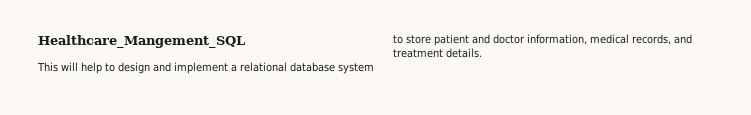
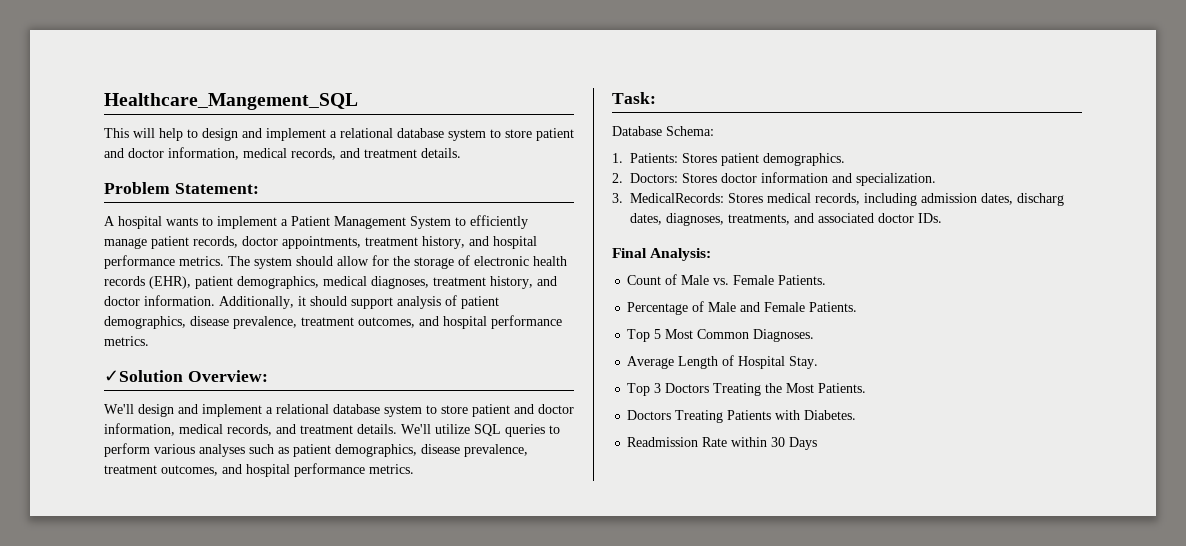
+ Problem Statement:
+ A hospital wants to implement a Patient Management System to efficiently manage patient records, doctor appointments, treatment history, and hospital performance metrics. The system should allow for the storage of electronic health records (EHR), patient demographics, medical diagnoses, treatment history, and doctor information. Additionally, it should support analysis of patient demographics, disease prevalence, treatment outcomes, and hospital performance metrics.
+ ✓Solution Overview:
+ We'll design and implement a relational database system to store patient and doctor information, medical records, and treatment details. We'll utilize SQL queries to perform various analyses such as patient demographics, disease prevalence, treatment outcomes, and hospital performance metrics.
+ Task:
+ Database Schema:
+ 1. Patients: Stores patient demographics.
+ 2. Doctors: Stores doctor information and specialization.
+ 3. MedicalRecords: Stores medical records, including admission dates, discharg dates, diagnoses, treatments, and associated doctor IDs.
+ Final Analysis:
+ Count of Male vs. Female Patients.
+ Percentage of Male and Female Patients.
+ Top 5 Most Common Diagnoses.
+ Average Length of Hospital Stay.
+ Top 3 Doctors Treating the Most Patients.
+ Doctors Treating Patients with Diabetes.
+ Readmission Rate within 30 Days

